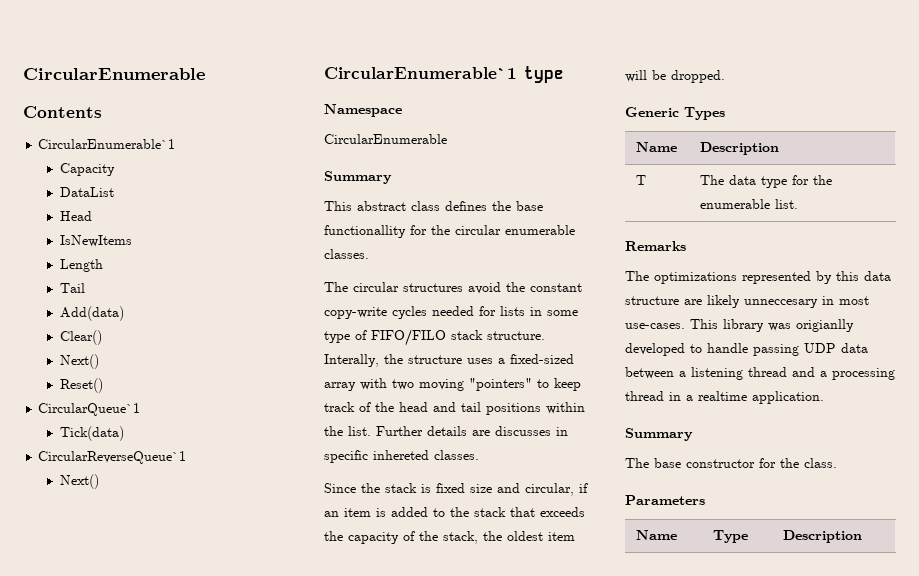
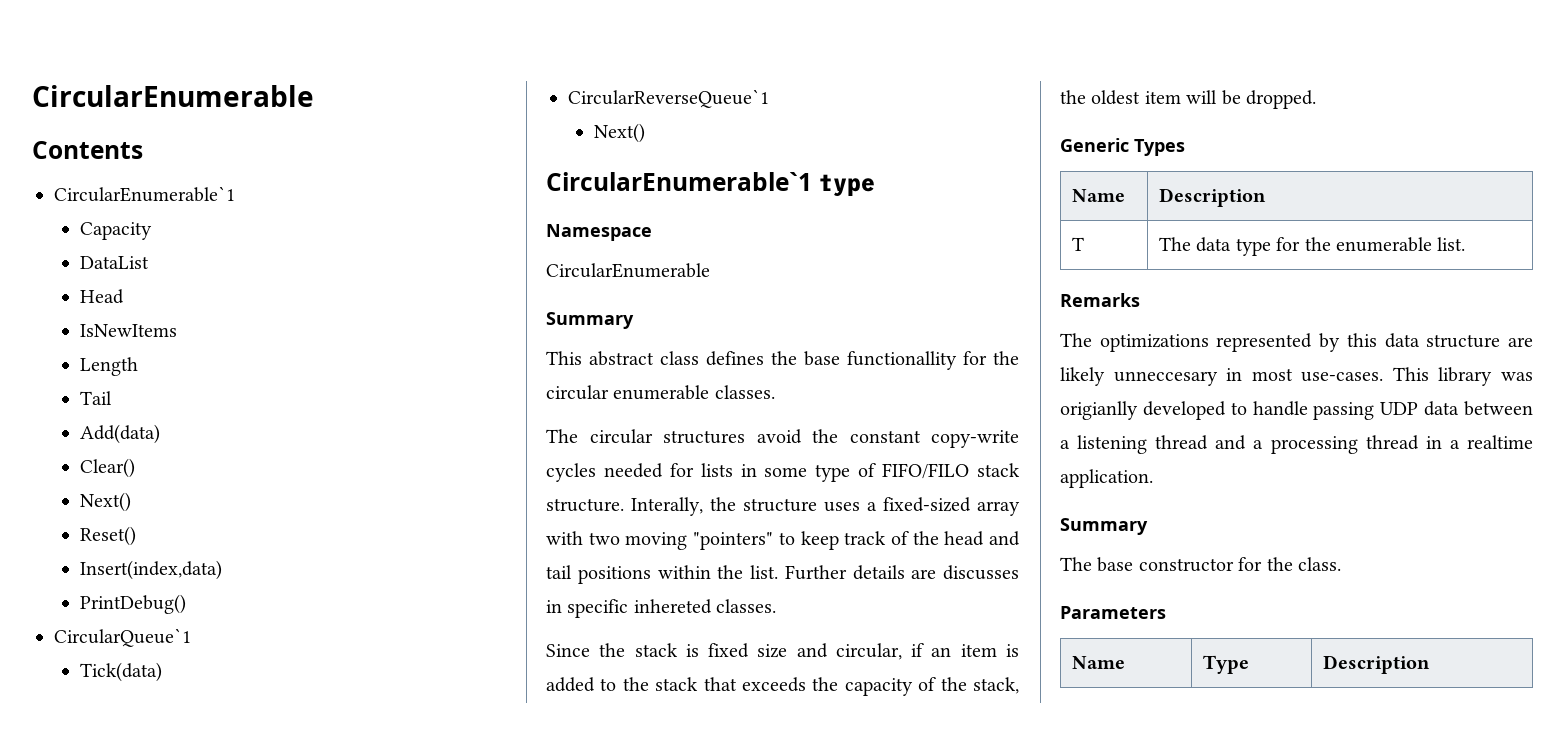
+ Insert(index,data)
+ PrintDebug()

